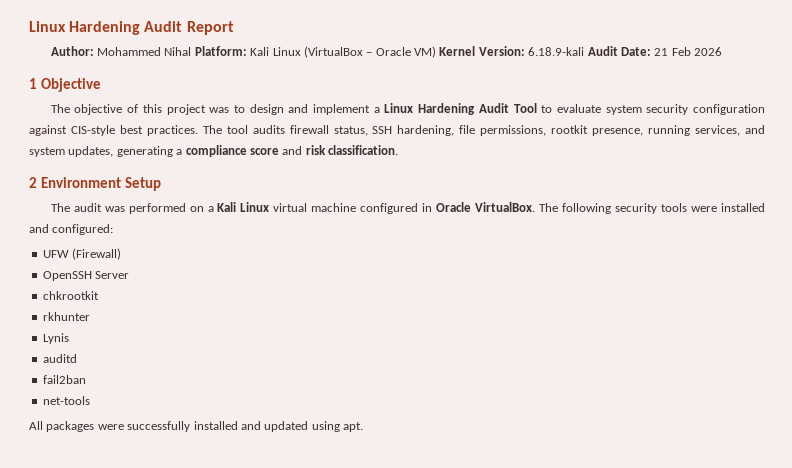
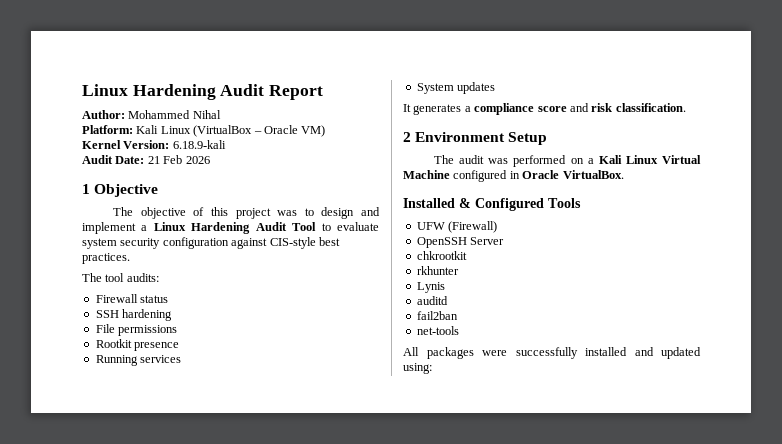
- Author: Mohammed Nihal Platform: Kali Linux (VirtualBox – Oracle VM) Kernel Version: 6.18.9-kali Audit Date: 21 Feb 2026
+ Author: Mohammed Nihal
+ Platform: Kali Linux (VirtualBox – Oracle VM)
+ Kernel Version: 6.18.9-kali
+ Audit Date: 21 Feb 2026
- The objective of this project was to design and implement a Linux Hardening Audit Tool to evaluate system security configuration against CIS-style best practices. The tool audits firewall status, SSH hardening, file permissions, rootkit presence, running services, and system updates, generating a compliance score and risk classification.
+ The objective of this project was to design and implement a Linux Hardening Audit Tool to evaluate system security configuration against CIS-style best practices.
+ The tool audits:
+ Firewall status
+ SSH hardening
+ File permissions
+ Rootkit presence
+ Running services
+ System updates
+ It generates a compliance score and risk classification.
- The audit was performed on a Kali Linux virtual machine configured in Oracle VirtualBox. The following security tools were installed and configured:
+ The audit was performed on a Kali Linux Virtual Machine configured in Oracle VirtualBox.
+ Installed & Configured Tools
- All packages were successfully installed and updated using apt.
+ All packages were successfully installed and updated using:

